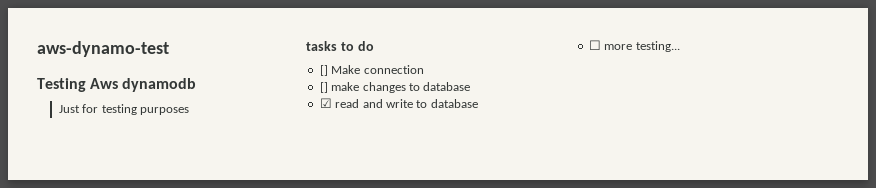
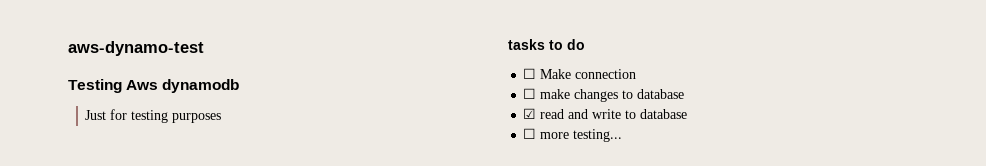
- [] Make connection
+ ☐ Make connection
- [] make changes to database
+ ☐ make changes to database

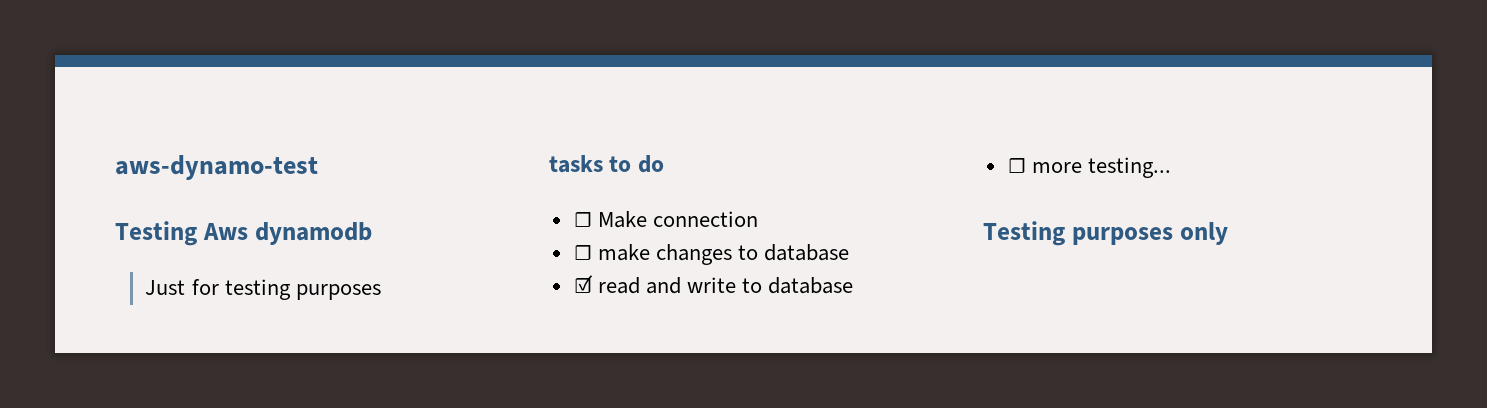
+ Testing purposes only

